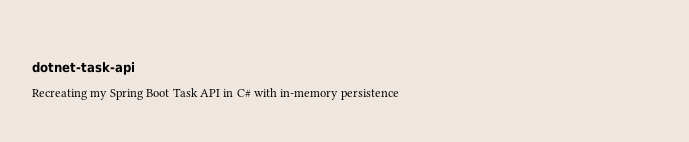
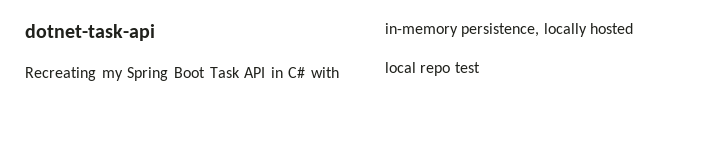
- Recreating my Spring Boot Task API in C# with in-memory persistence
+ Recreating my Spring Boot Task API in C# with in-memory persistence, locally hosted
+ local repo test

